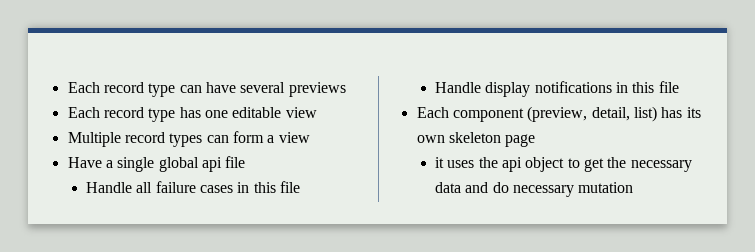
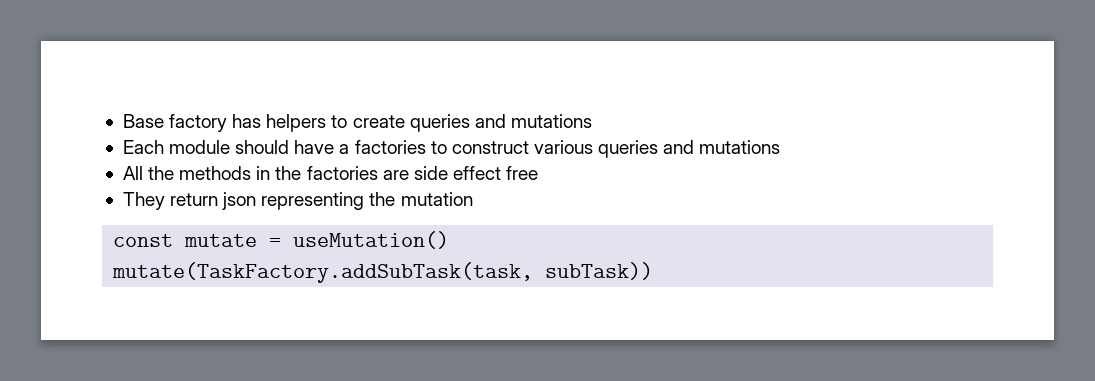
- Each record type can have several previews
- Each record type has one editable view
- Multiple record types can form a view
- Have a single global api file
- Handle all failure cases in this file
- Handle display notifications in this file
- Each component (preview, detail, list) has its own skeleton page
- it uses the api object to get the necessary data and do necessary mutation
+ Base factory has helpers to create queries and mutations
+ Each module should have a factories to construct various queries and mutations
+ All the methods in the factories are side effect free
+ They return json representing the mutation
+ const mutate = useMutation()
+ mutate(TaskFactory.addSubTask(task, subTask))

